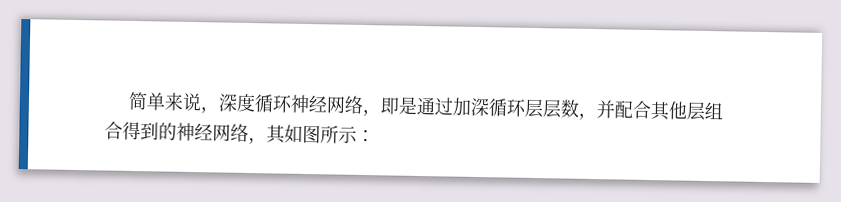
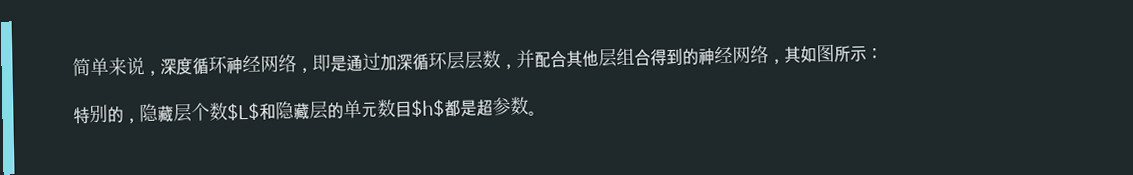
+ 特别的，隐藏层个数$L$和隐藏层的单元数目$h$都是超参数。

